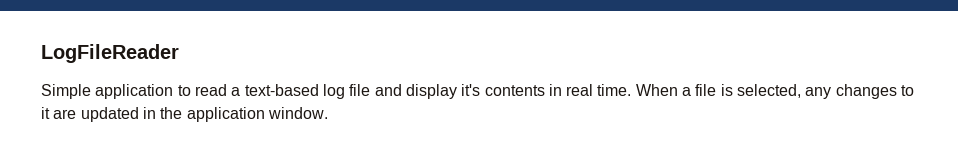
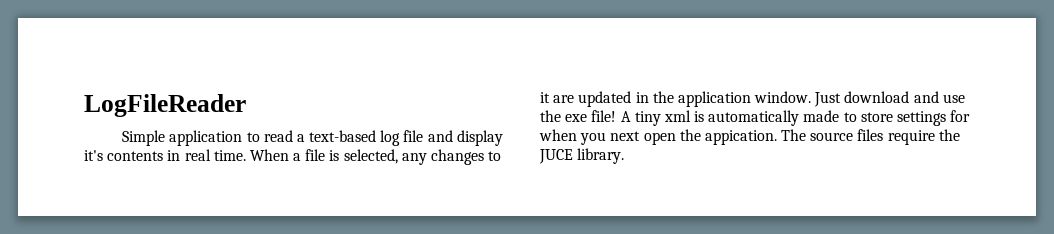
+ Just download and use the exe file! A tiny xml is automatically made to store settings for when you next open the appication. The source files require the JUCE library.

